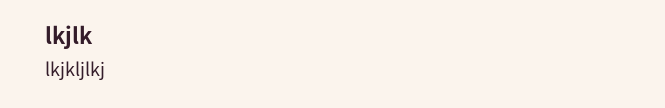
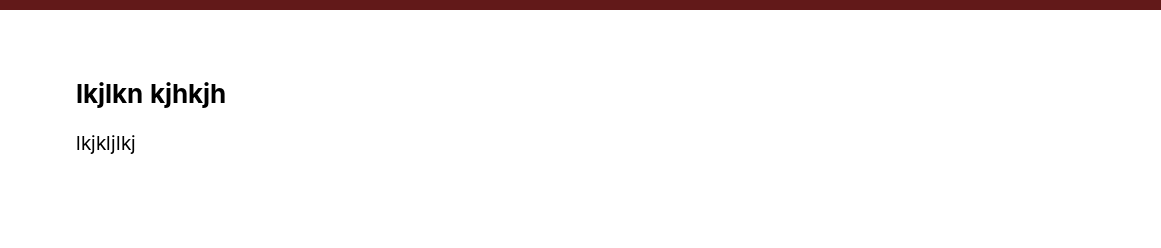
- lkjlk
+ lkjlkn kjhkjh

